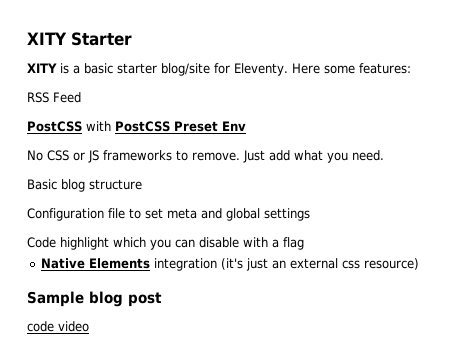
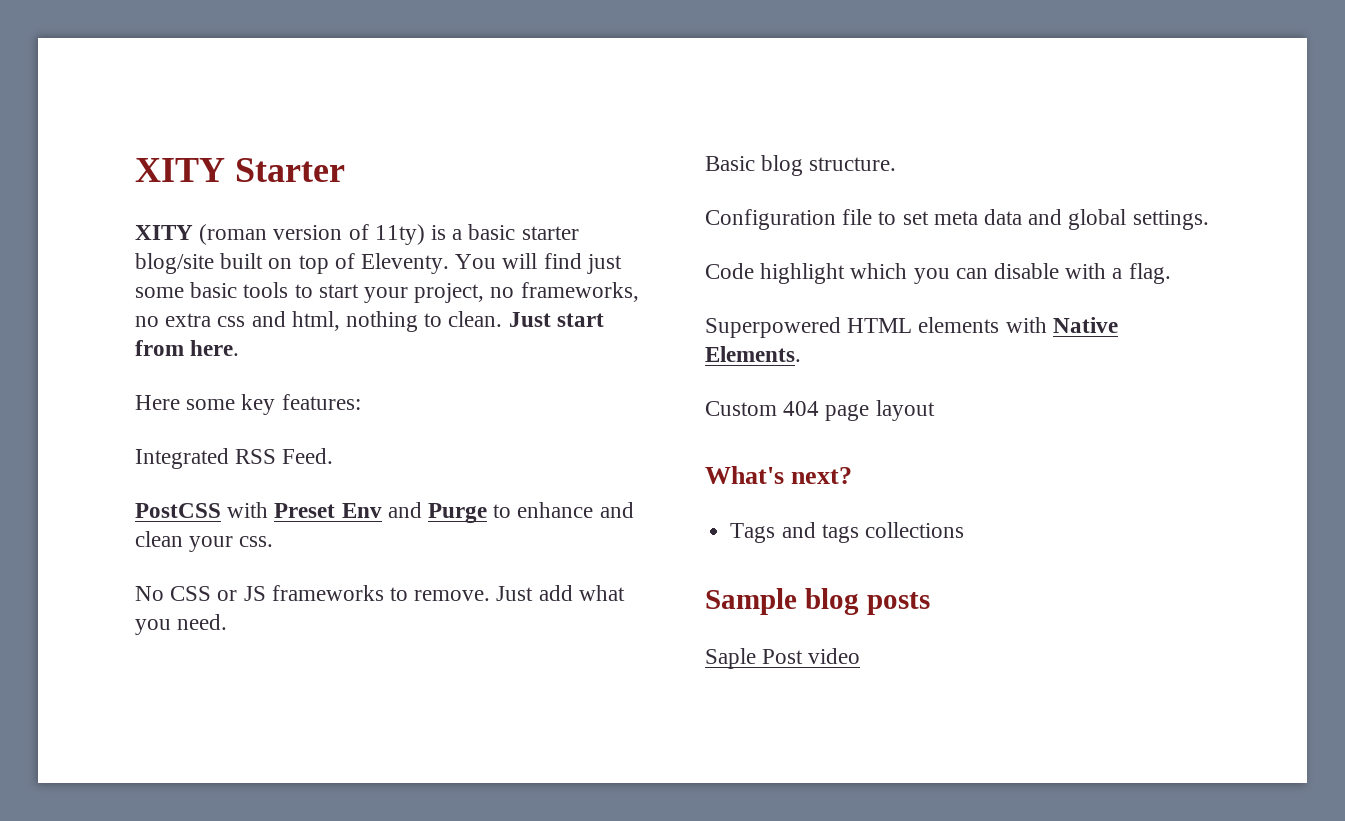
- XITY is a basic starter blog/site for Eleventy. Here some features:
+ XITY (roman version of 11ty) is a basic starter blog/site built on top of Eleventy. You will find just some basic tools to start your project, no frameworks, no extra css and html, nothing to clean. Just start from here.
+ Here some key features:
- RSS Feed
+ Integrated RSS Feed.
- PostCSS with PostCSS Preset Env
+ PostCSS with Preset Env and Purge to enhance and clean your css.
- Basic blog structure
+ Basic blog structure.
- Configuration file to set meta and global settings
+ Configuration file to set meta data and global settings.
- Code highlight which you can disable with a flag
- Native Elements integration (it's just an external css resource)
+ Code highlight which you can disable with a flag.
+ Superpowered HTML elements with Native Elements.
+ Custom 404 page layout
+ What's next?
+ Tags and tags collections
- Sample blog post
- code video
+ Sample blog posts
+ Saple Post video

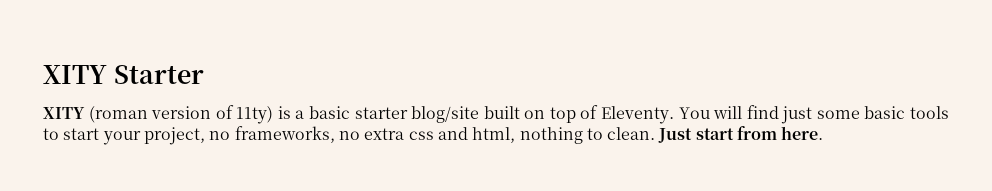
- Here some key features:
- Integrated RSS Feed.
- PostCSS with Preset Env and Purge to enhance and clean your css.
- No CSS or JS frameworks to remove. Just add what you need.
- Basic blog structure.
- Configuration file to set meta data and global settings.
- Code highlight which you can disable with a flag.
- Superpowered HTML elements with Native Elements.
- Custom 404 page layout
- What's next?
- Tags and tags collections
- Sample blog posts
- Saple Post video

